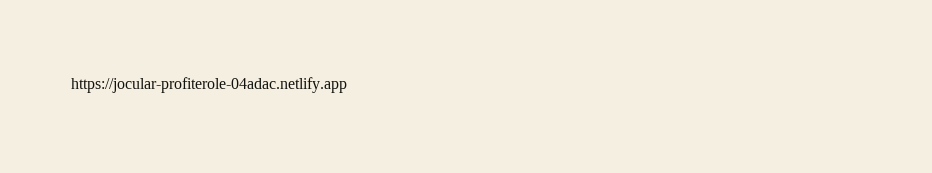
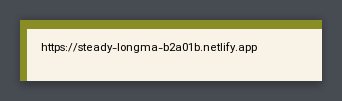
- https://jocular-profiterole-04adac.netlify.app
+ https://steady-longma-b2a01b.netlify.app

